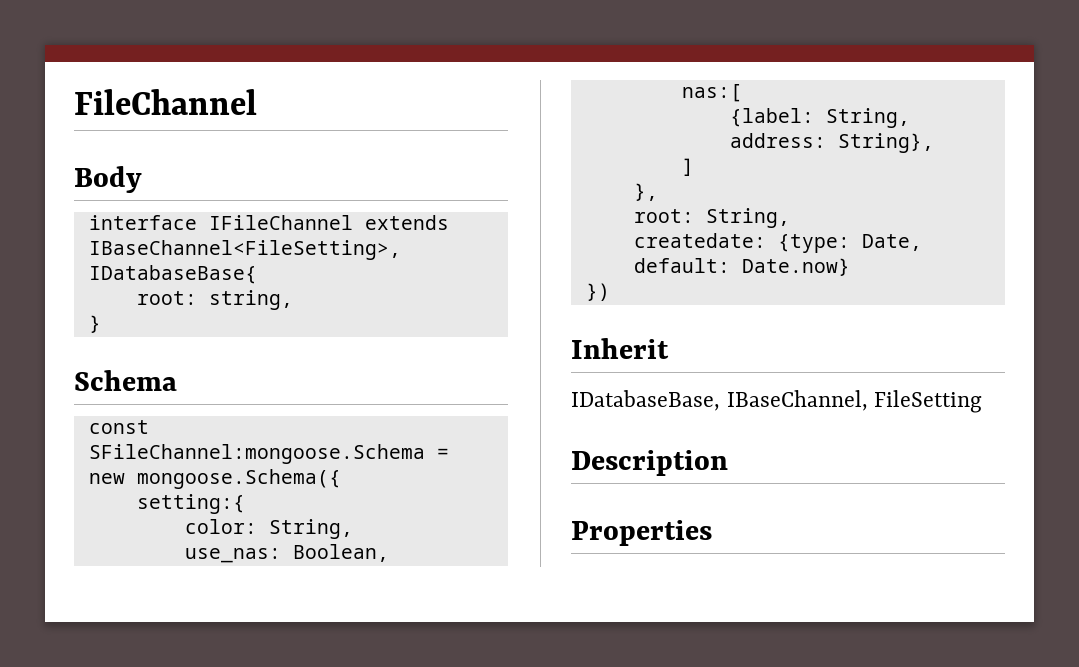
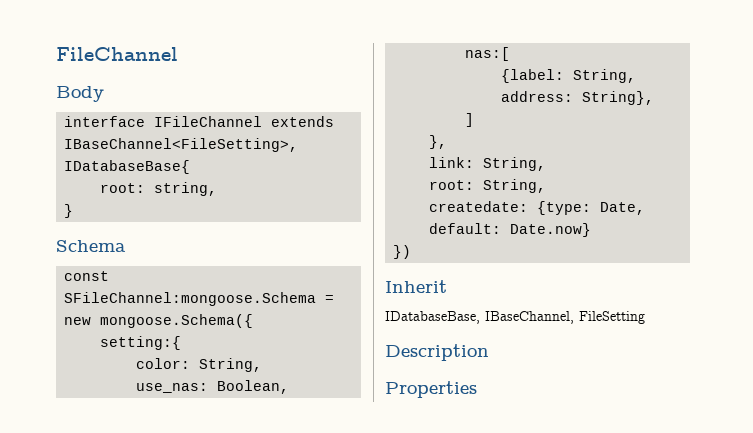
+ link: String,

